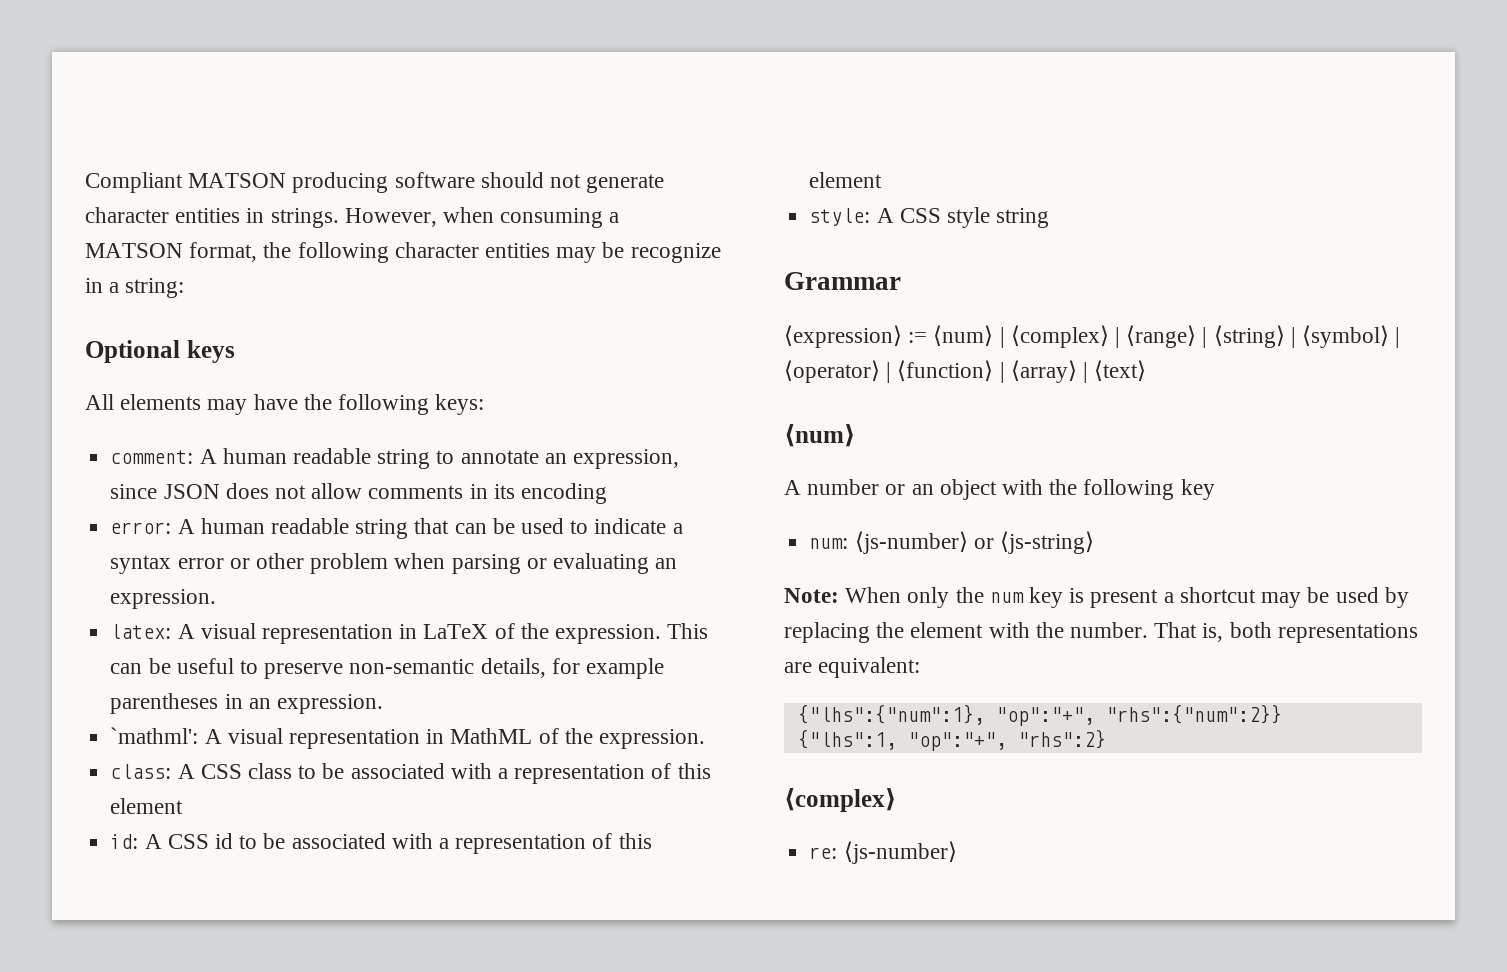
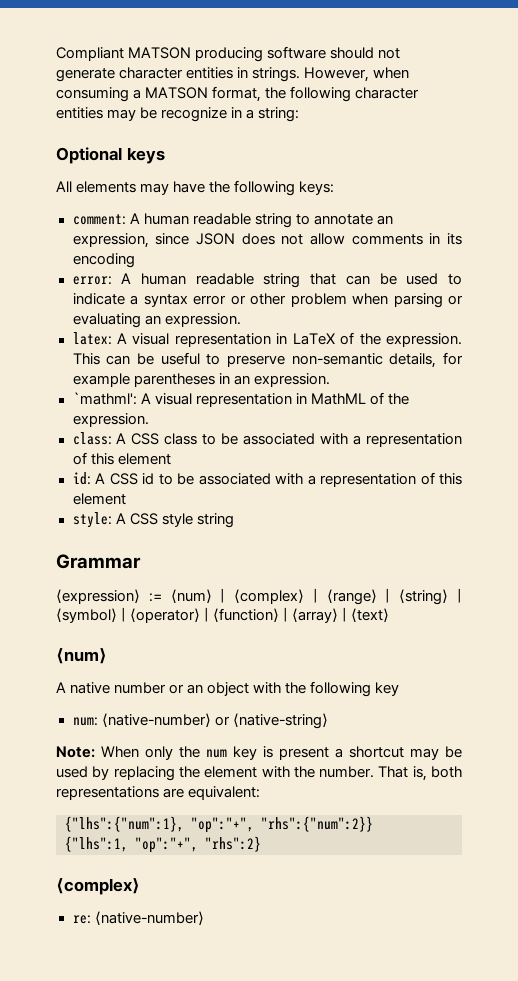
- A number or an object with the following key
+ A native number or an object with the following key
- num: ⟨js-number⟩ or ⟨js-string⟩
+ num: ⟨native-number⟩ or ⟨native-string⟩
- re: ⟨js-number⟩
+ re: ⟨native-number⟩

